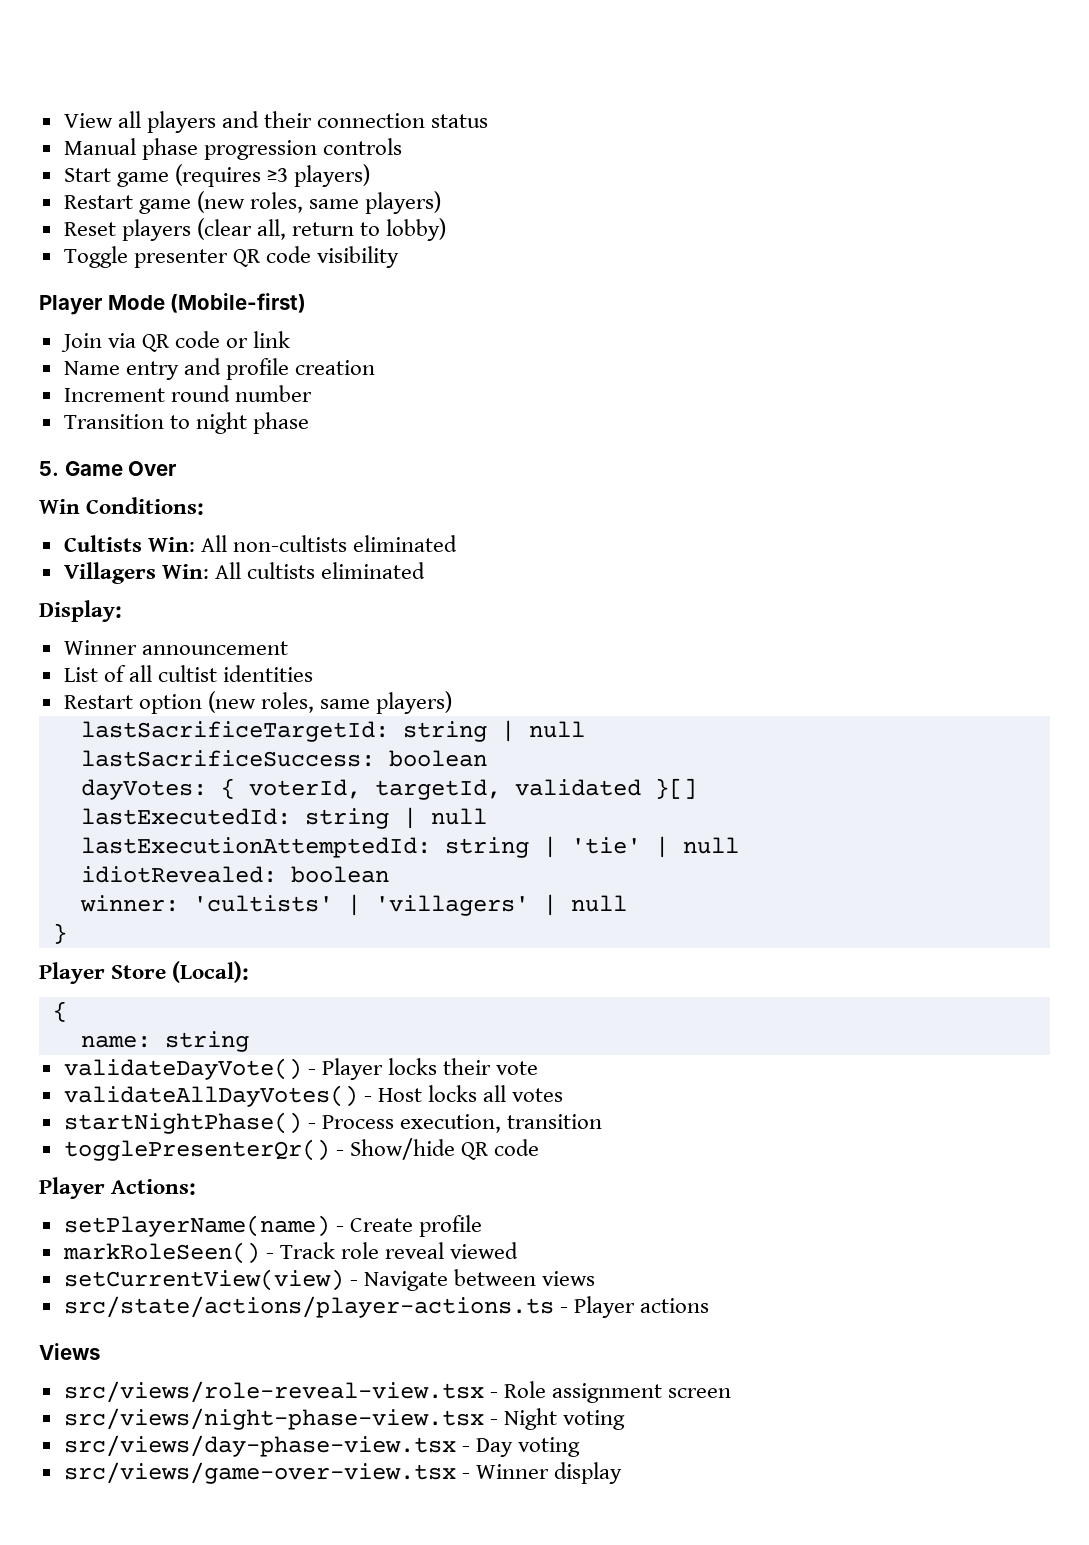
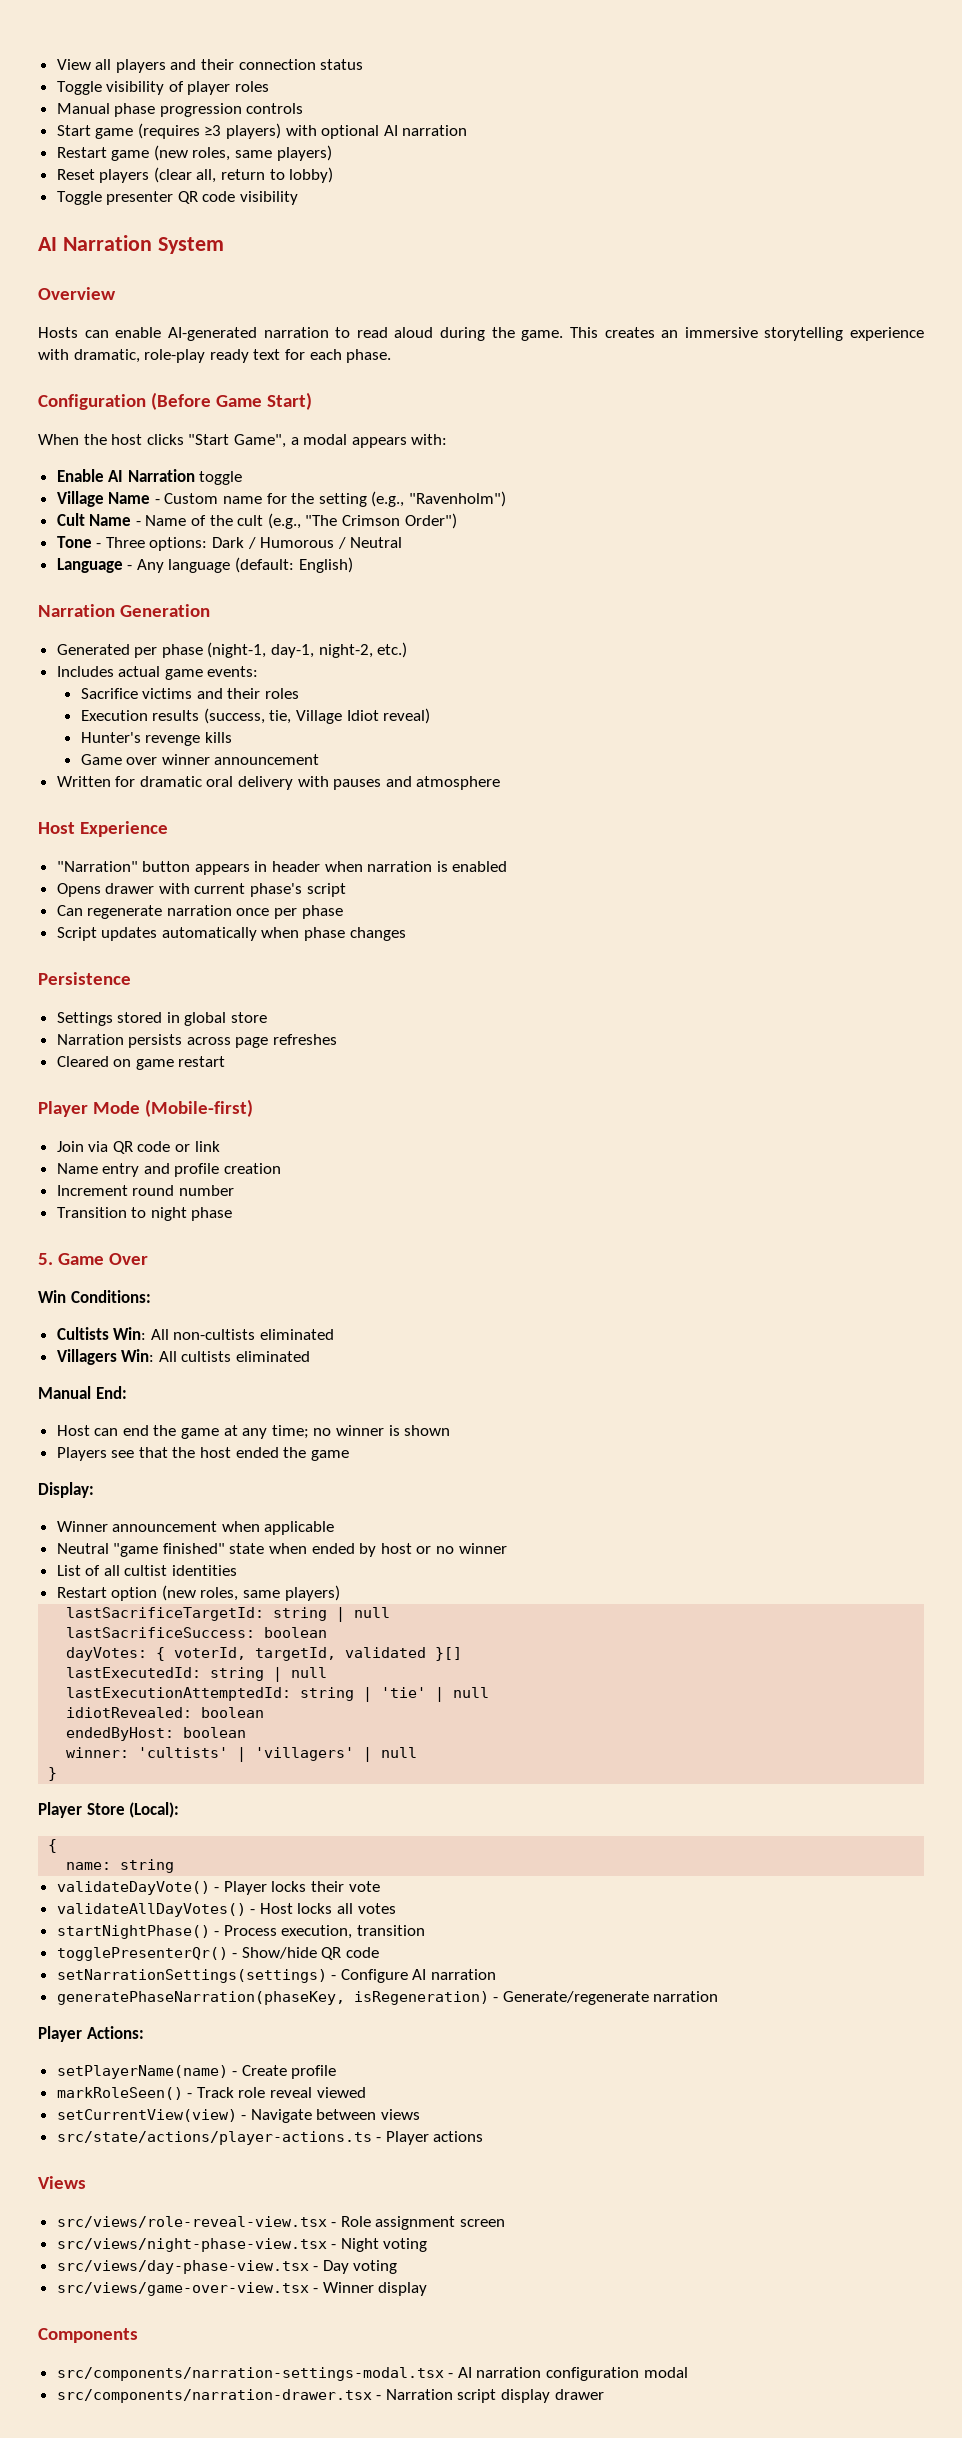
+ Toggle visibility of player roles
- Start game (requires ≥3 players)
+ Start game (requires ≥3 players) with optional AI narration
+ AI Narration System
+ Overview
+ Hosts can enable AI-generated narration to read aloud during the game. This creates an immersive storytelling experience with dramatic, role-play ready text for each phase.
+ Configuration (Before Game Start)
+ When the host clicks "Start Game", a modal appears with:
+ Enable AI Narration toggle
+ Village Name - Custom name for the setting (e.g., "Ravenholm")
+ Cult Name - Name of the cult (e.g., "The Crimson Order")
+ Tone - Three options: Dark / Humorous / Neutral
+ Language - Any language (default: English)
+ Narration Generation
+ Generated per phase (night-1, day-1, night-2, etc.)
+ Includes actual game events:
+ Sacrifice victims and their roles
+ Execution results (success, tie, Village Idiot reveal)
+ Hunter's revenge kills
+ Game over winner announcement
+ Written for dramatic oral delivery with pauses and atmosphere
+ Host Experience
+ "Narration" button appears in header when narration is enabled
+ Opens drawer with current phase's script
+ Can regenerate narration once per phase
+ Script updates automatically when phase changes
+ Persistence
+ Settings stored in global store
+ Narration persists across page refreshes
+ Cleared on game restart
+ Manual End:
+ Host can end the game at any time; no winner is shown
+ Players see that the host ended the game
  Display:
- Winner announcement
+ Winner announcement when applicable
+ Neutral "game finished" state when ended by host or no winner
+ endedByHost: boolean
+ setNarrationSettings(settings) - Configure AI narration
+ generatePhaseNarration(phaseKey, isRegeneration) - Generate/regenerate narration
+ Components
+ src/components/narration-settings-modal.tsx - AI narration configuration modal
+ src/components/narration-drawer.tsx - Narration script display drawer

